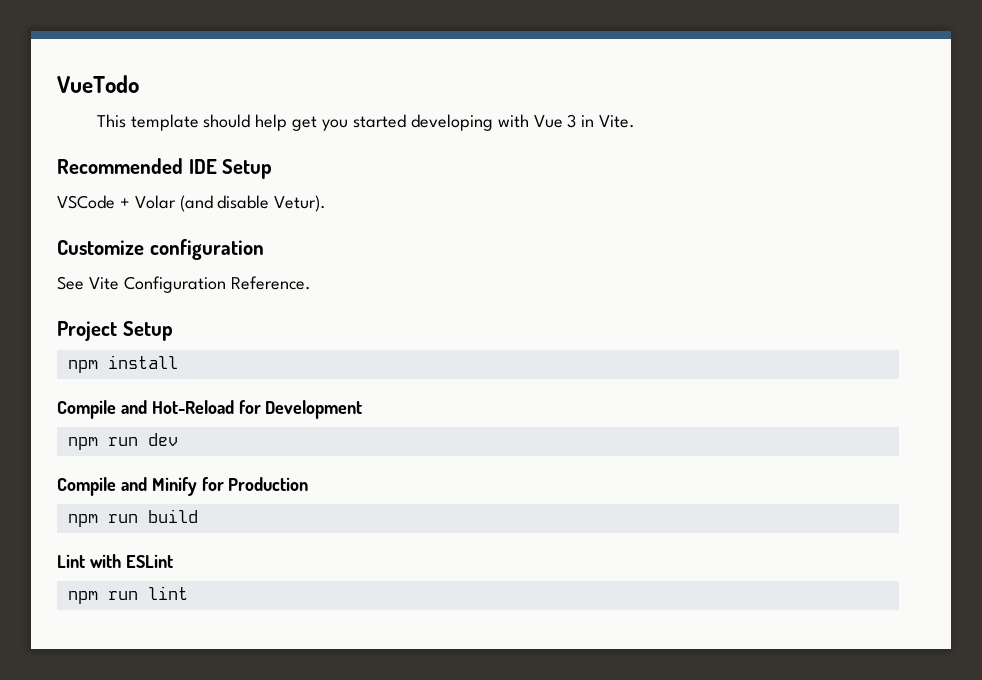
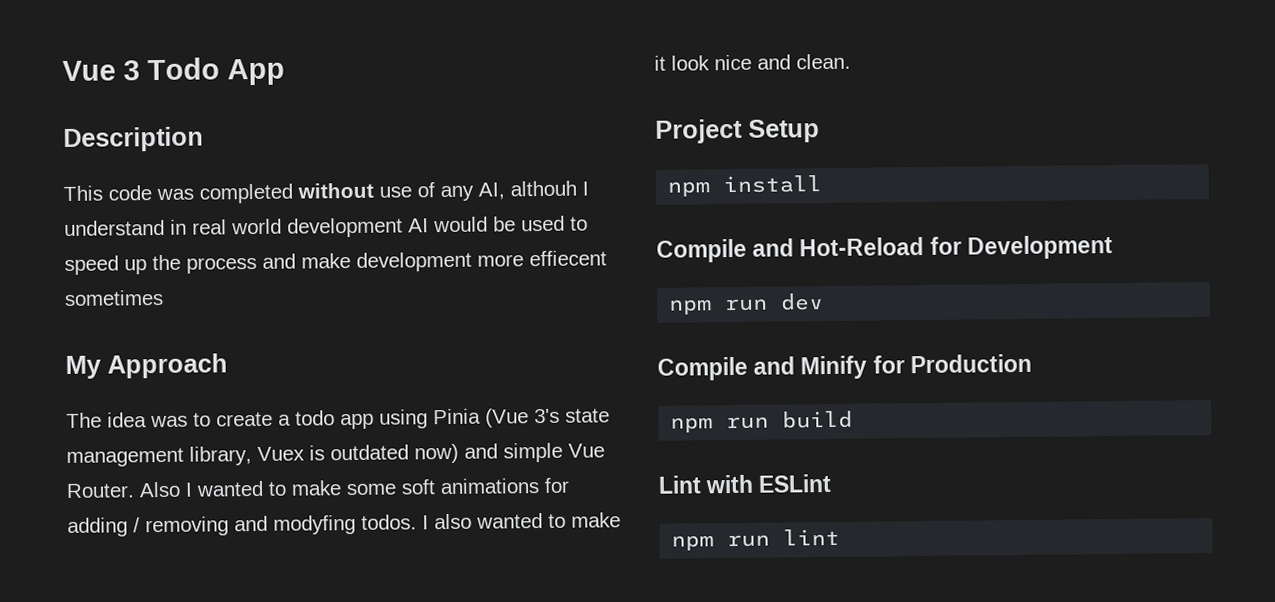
- VueTodo
- This template should help get you started developing with Vue 3 in Vite.
- Recommended IDE Setup
- VSCode + Volar (and disable Vetur).
- Customize configuration
- See Vite Configuration Reference.
+ Vue 3 Todo App
+ Description
+ This code was completed without use of any AI, althouh I understand in real world development AI would be used to speed up the process and make development more effiecent sometimes
+ My Approach
+ The idea was to create a todo app using Pinia (Vue 3's state management library, Vuex is outdated now) and simple Vue Router. Also I wanted to make some soft animations for adding / removing and modyfing todos. I also wanted to make it look nice and clean.

